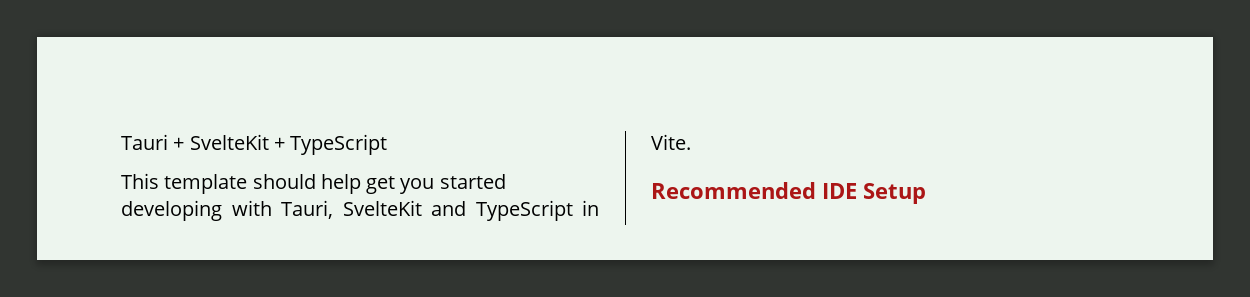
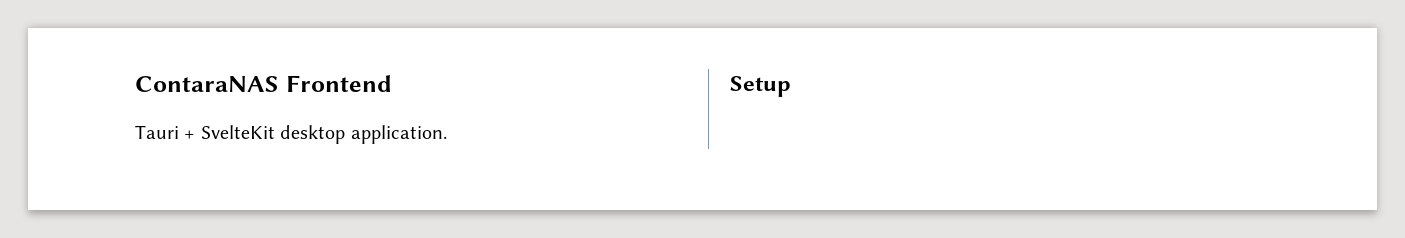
+ ContaraNAS Frontend
- Tauri + SvelteKit + TypeScript
- This template should help get you started developing with Tauri, SvelteKit and TypeScript in Vite.
- Recommended IDE Setup
+ Tauri + SvelteKit desktop application.
+ Setup

